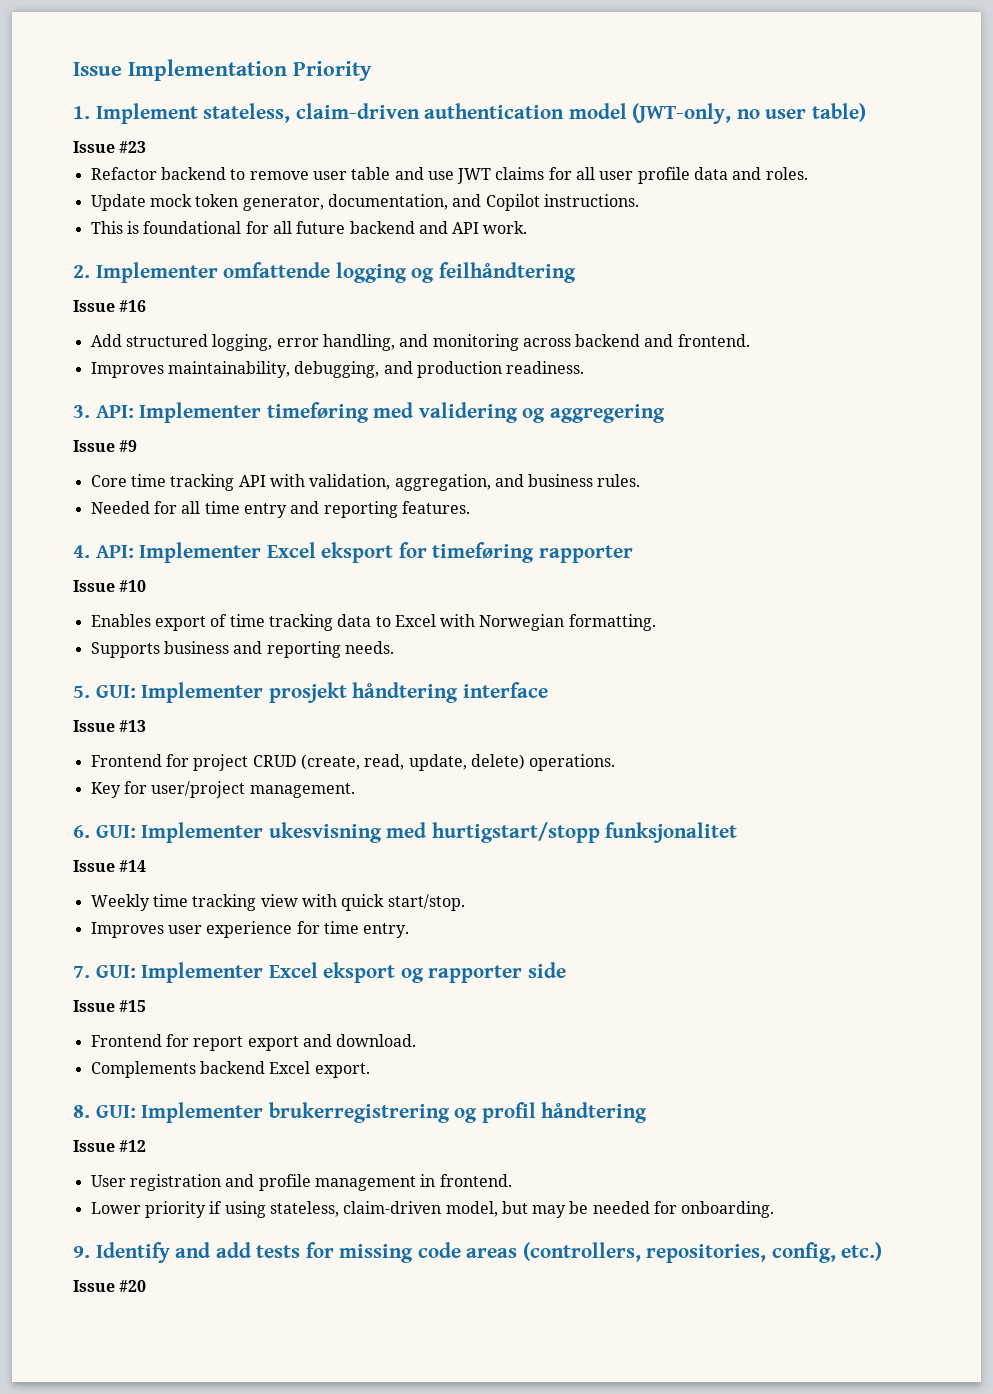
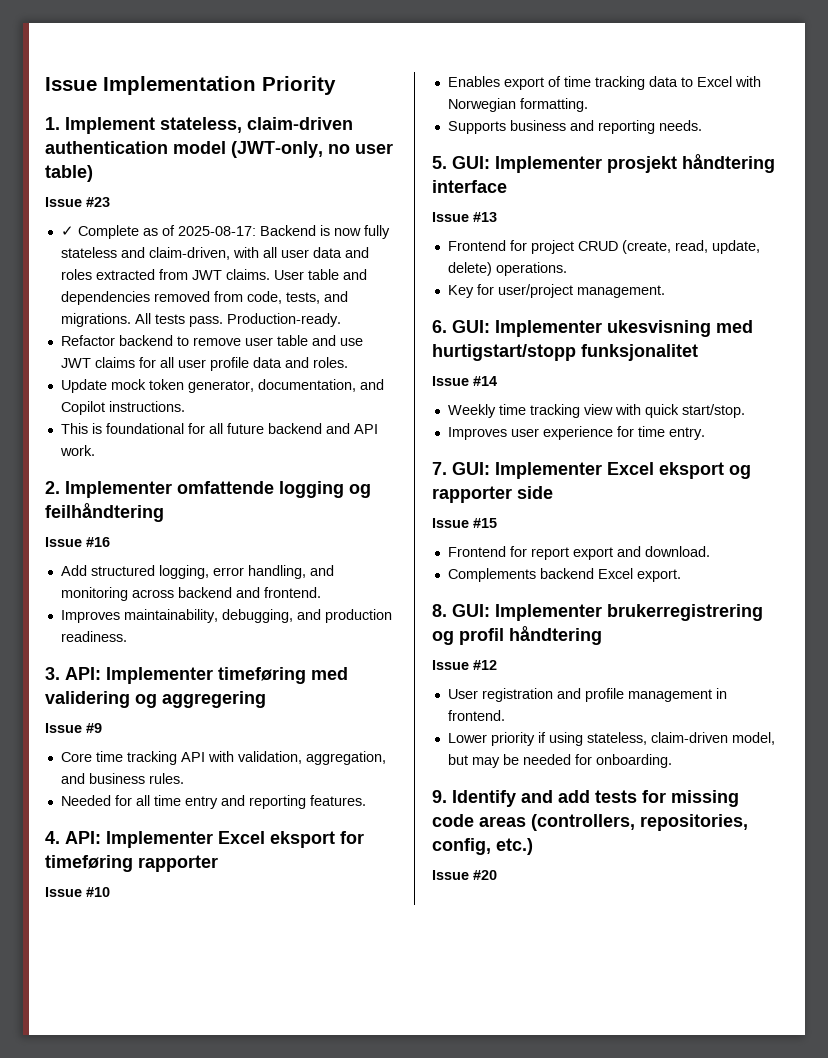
+ ✓ Complete as of 2025-08-17: Backend is now fully stateless and claim-driven, with all user data and roles extracted from JWT claims. User table and dependencies removed from code, tests, and migrations. All tests pass. Production-ready.

